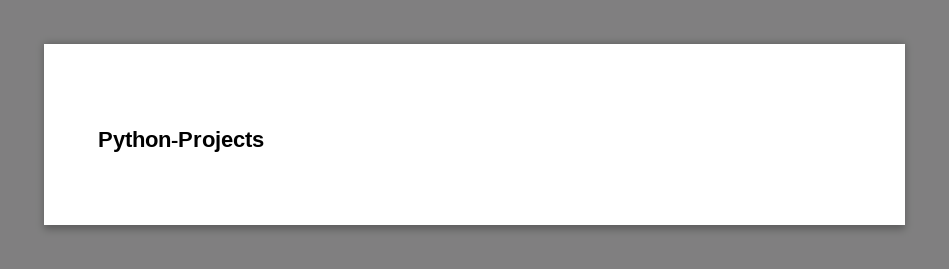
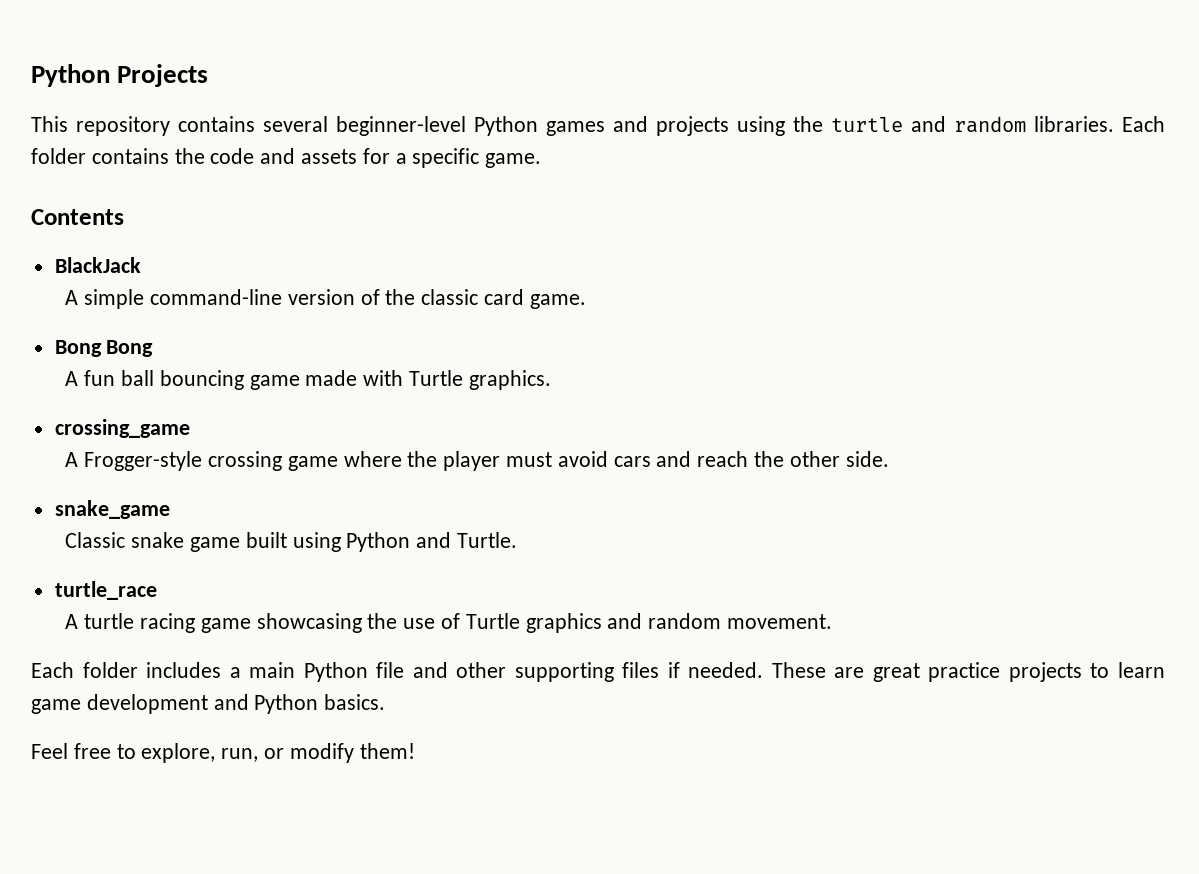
- Python-Projects
+ Python Projects
+ This repository contains several beginner-level Python games and projects using the turtle and random libraries. Each folder contains the code and assets for a specific game.
+ Contents
+ BlackJack
+ A simple command-line version of the classic card game.
+ Bong Bong
+ A fun ball bouncing game made with Turtle graphics.
+ crossing_game
+ A Frogger-style crossing game where the player must avoid cars and reach the other side.
+ snake_game
+ Classic snake game built using Python and Turtle.
+ turtle_race
+ A turtle racing game showcasing the use of Turtle graphics and random movement.
+ Each folder includes a main Python file and other supporting files if needed. These are great practice projects to learn game development and Python basics.
+ Feel free to explore, run, or modify them!

